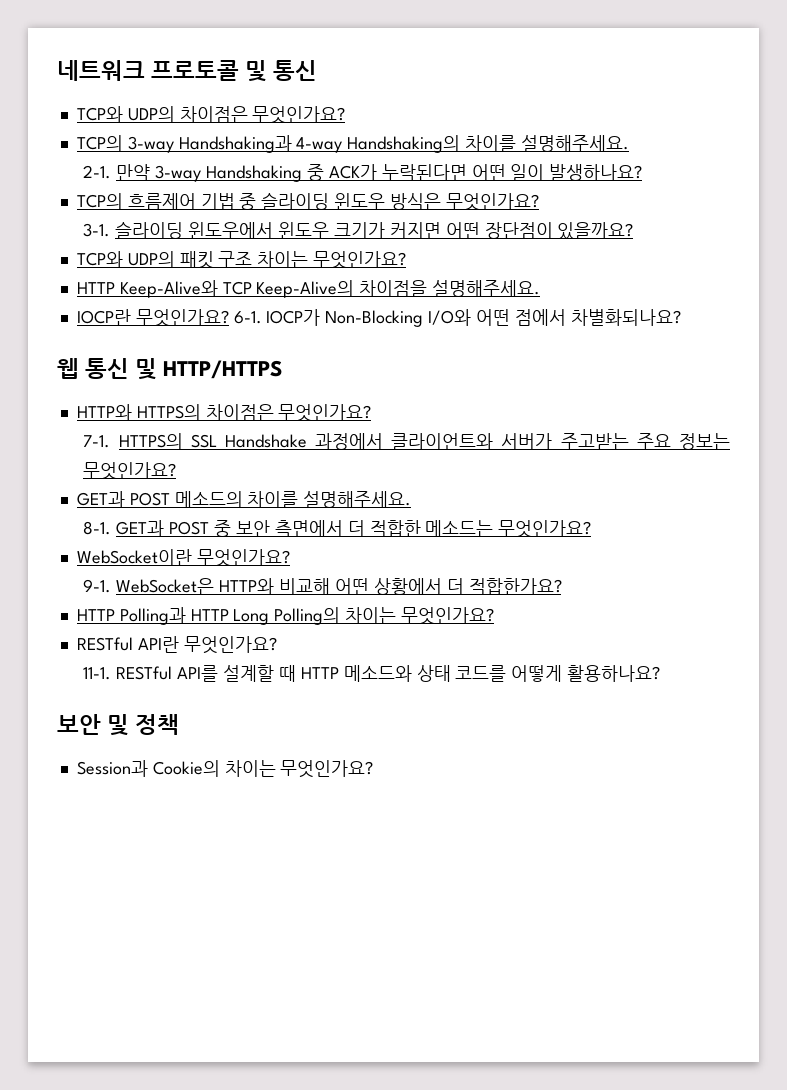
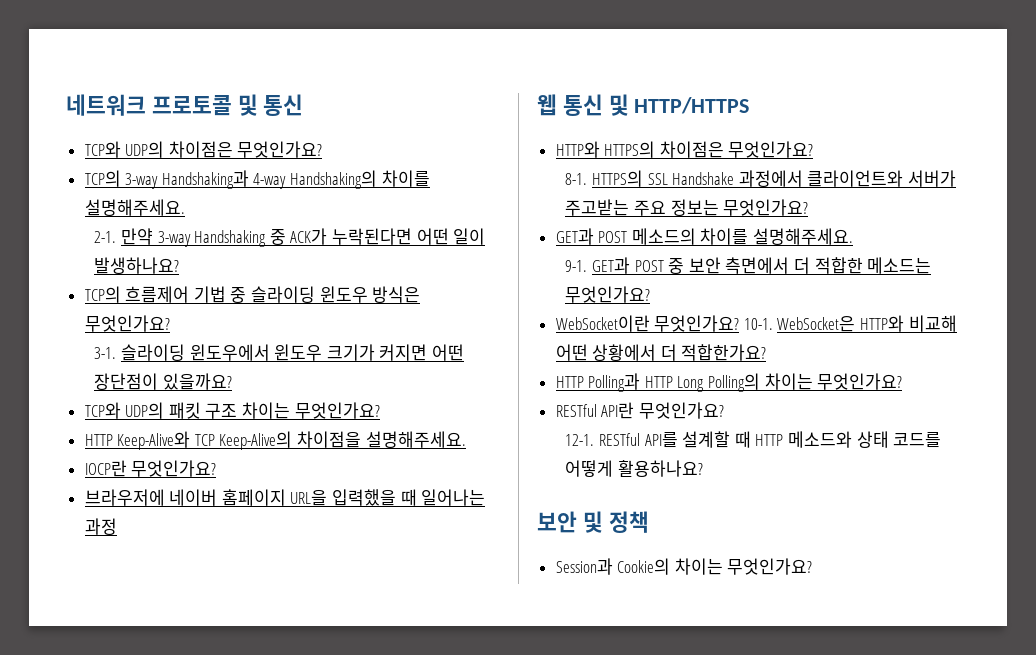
- IOCP란 무엇인가요? 6-1. IOCP가 Non-Blocking I/O와 어떤 점에서 차별화되나요?
+ IOCP란 무엇인가요?
+ 브라우저에 네이버 홈페이지 URL을 입력했을 때 일어나는 과정
- 7-1.
+ 8-1.
- 8-1.
+ 9-1.
- WebSocket이란 무엇인가요?
- 9-1.
+ WebSocket이란 무엇인가요? 10-1.
- 11-1.
+ 12-1.

